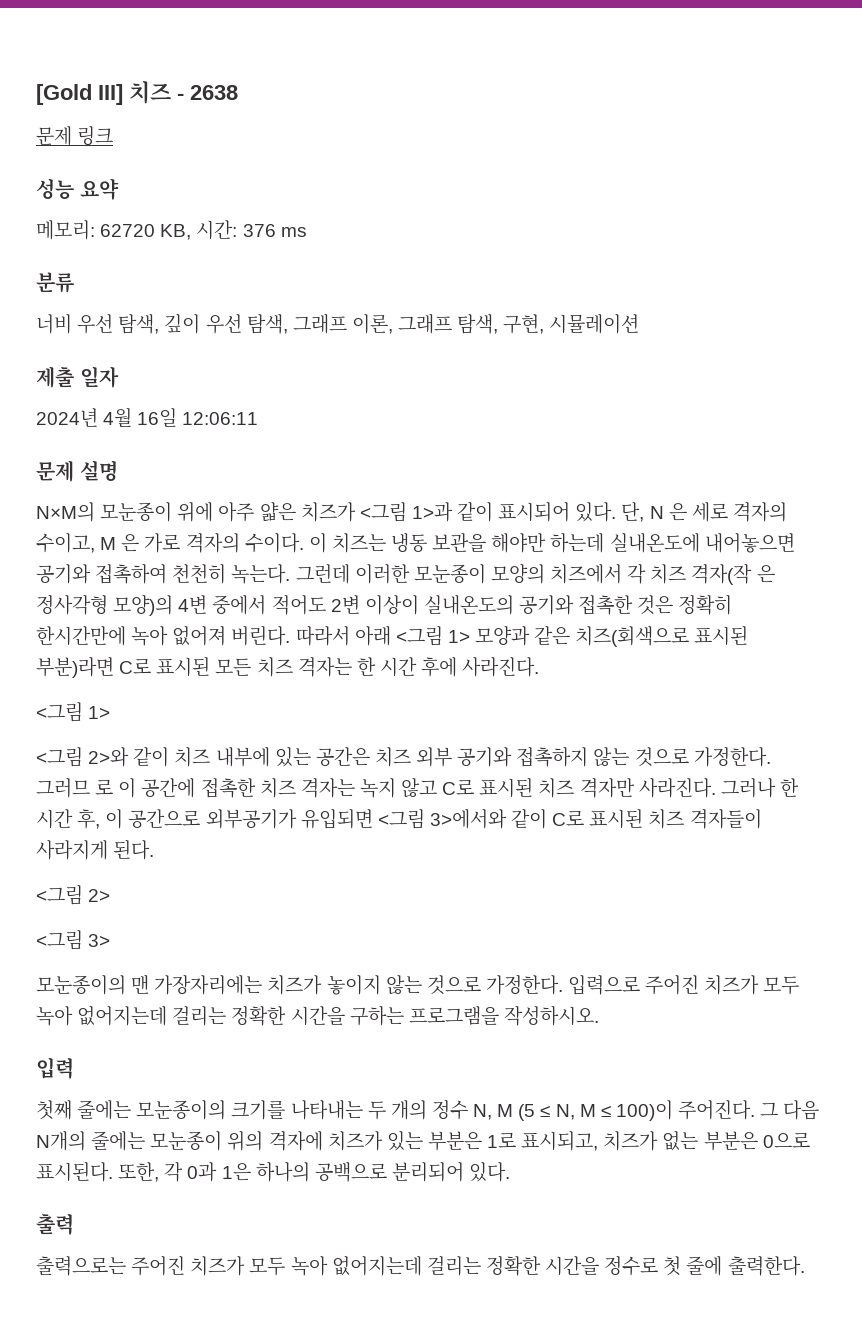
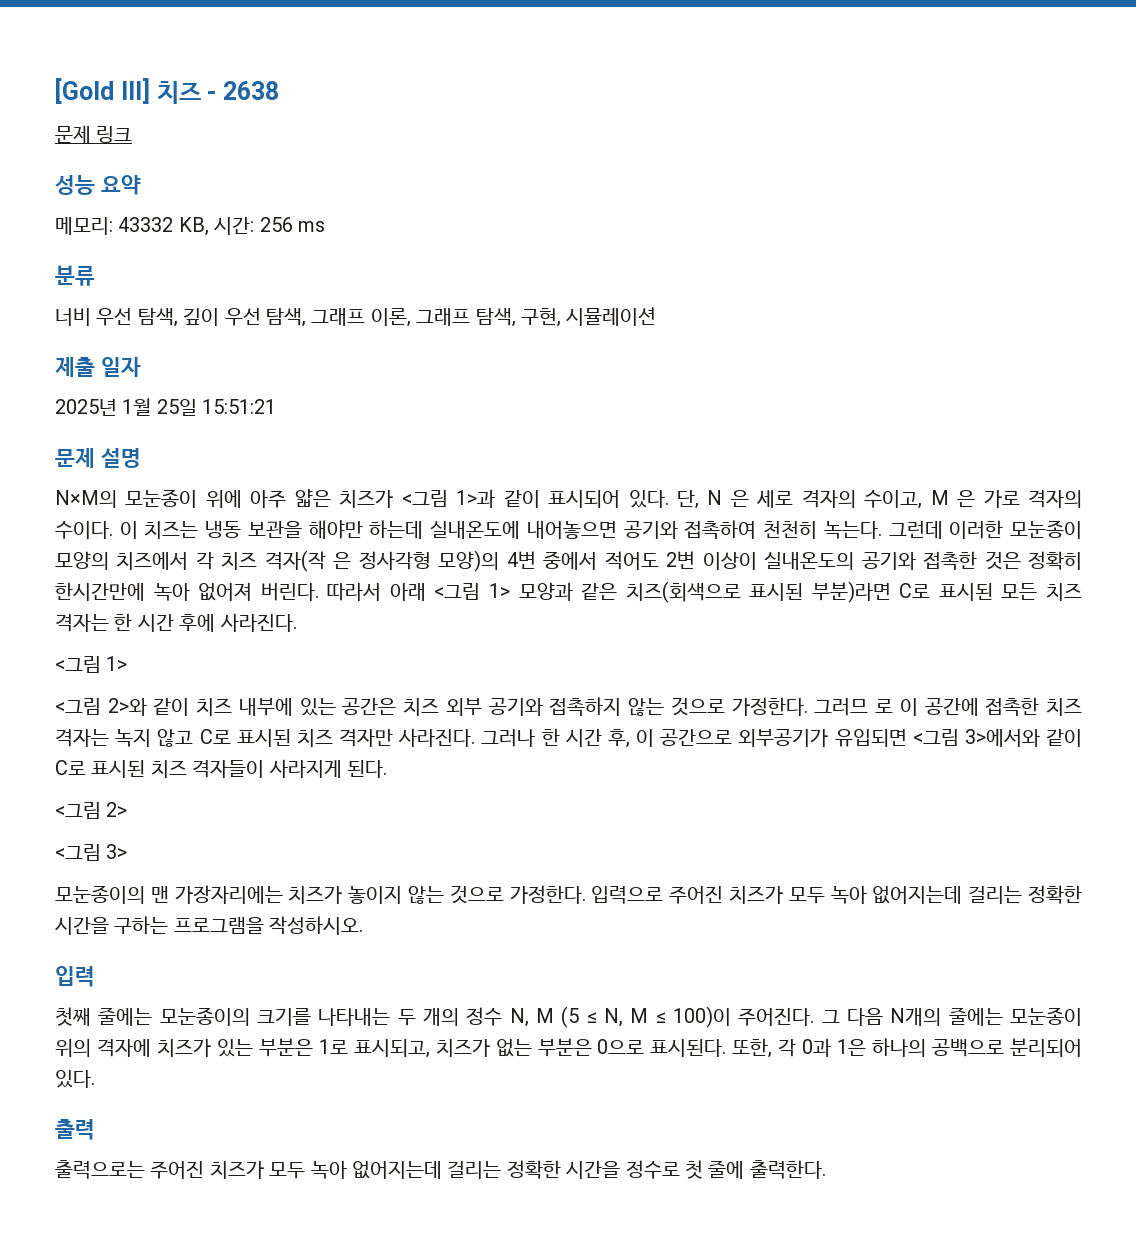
- 메모리: 62720 KB, 시간: 376 ms
+ 메모리: 43332 KB, 시간: 256 ms
- 2024년 4월 16일 12:06:11
+ 2025년 1월 25일 15:51:21

